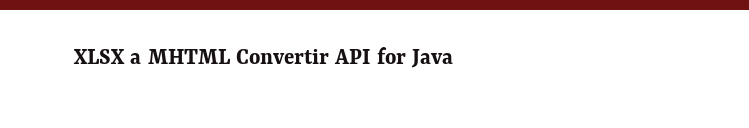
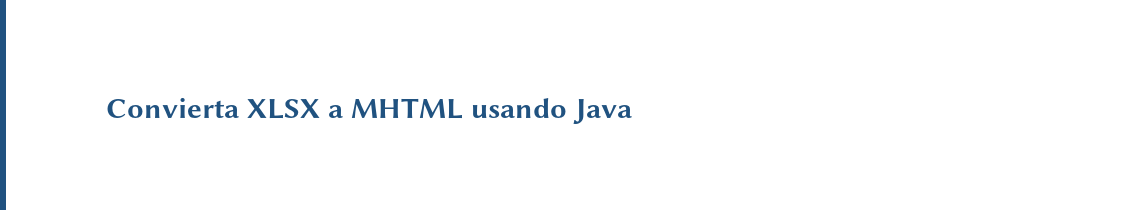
- XLSX a MHTML Convertir API for Java
+ Convierta XLSX a MHTML usando Java

